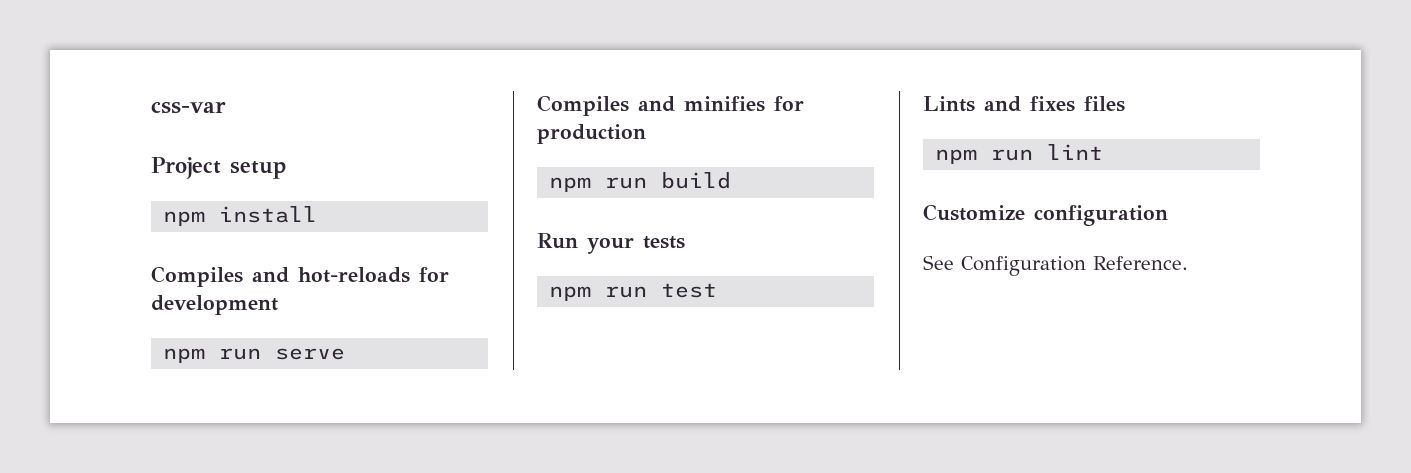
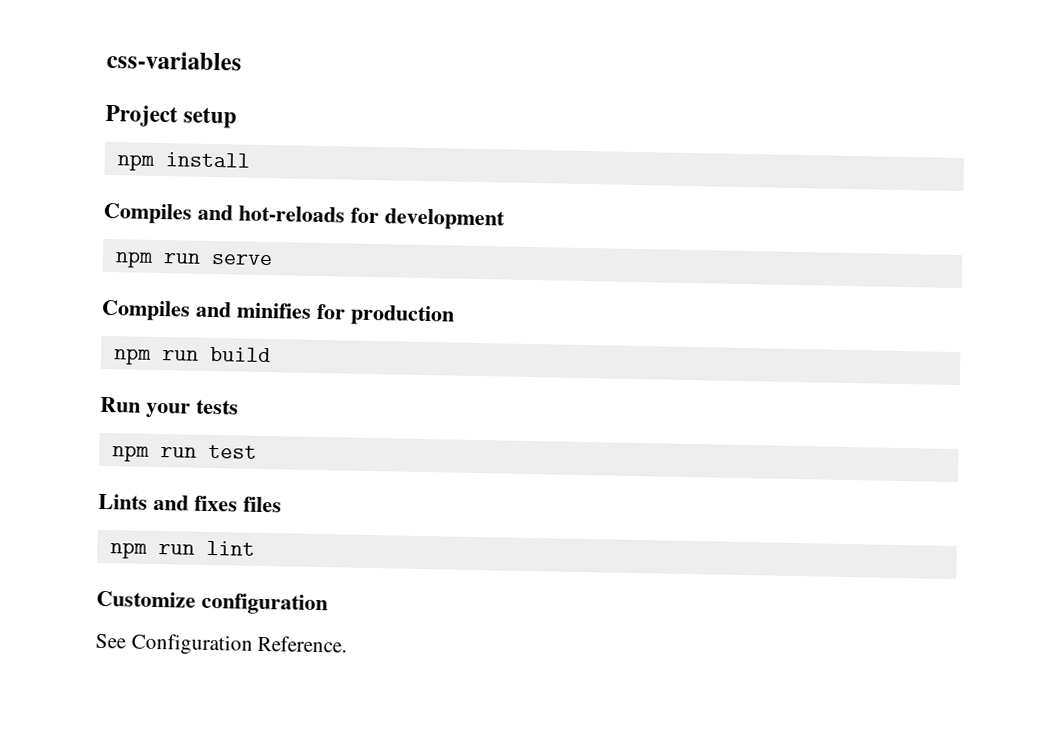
- css-var
+ css-variables

